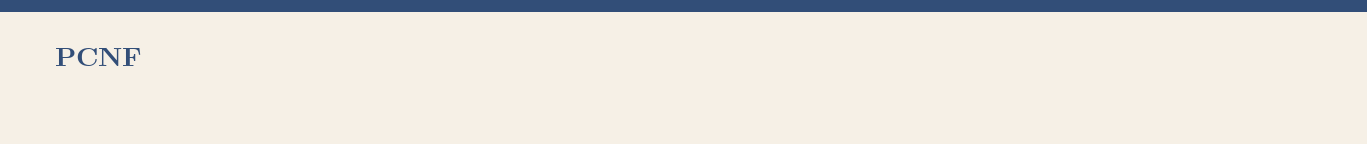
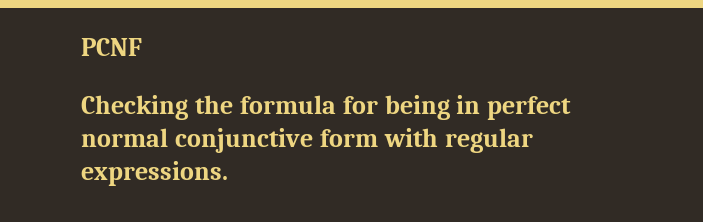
+ Checking the formula for being in perfect normal conjunctive form with regular expressions.

